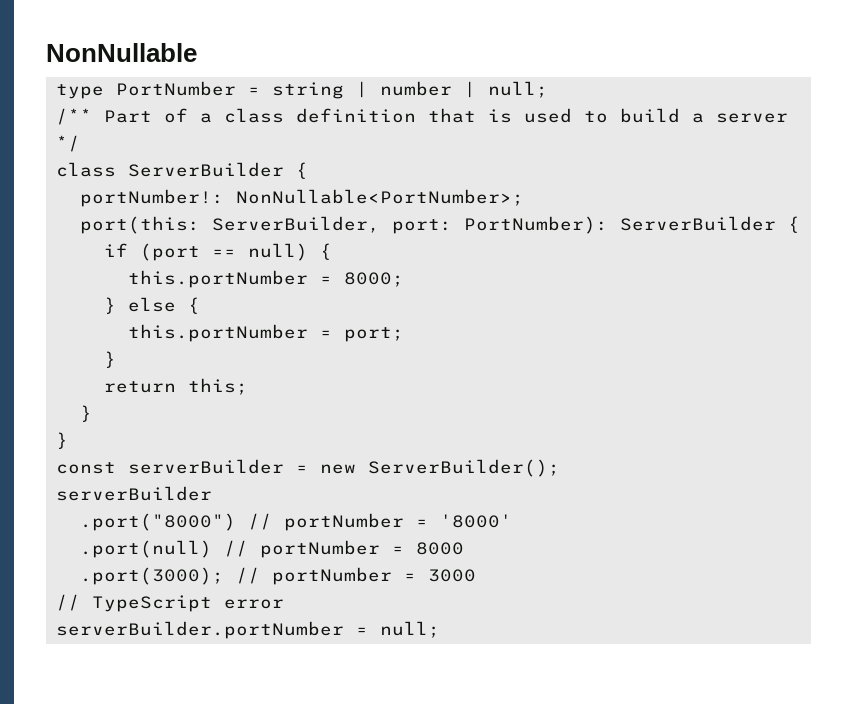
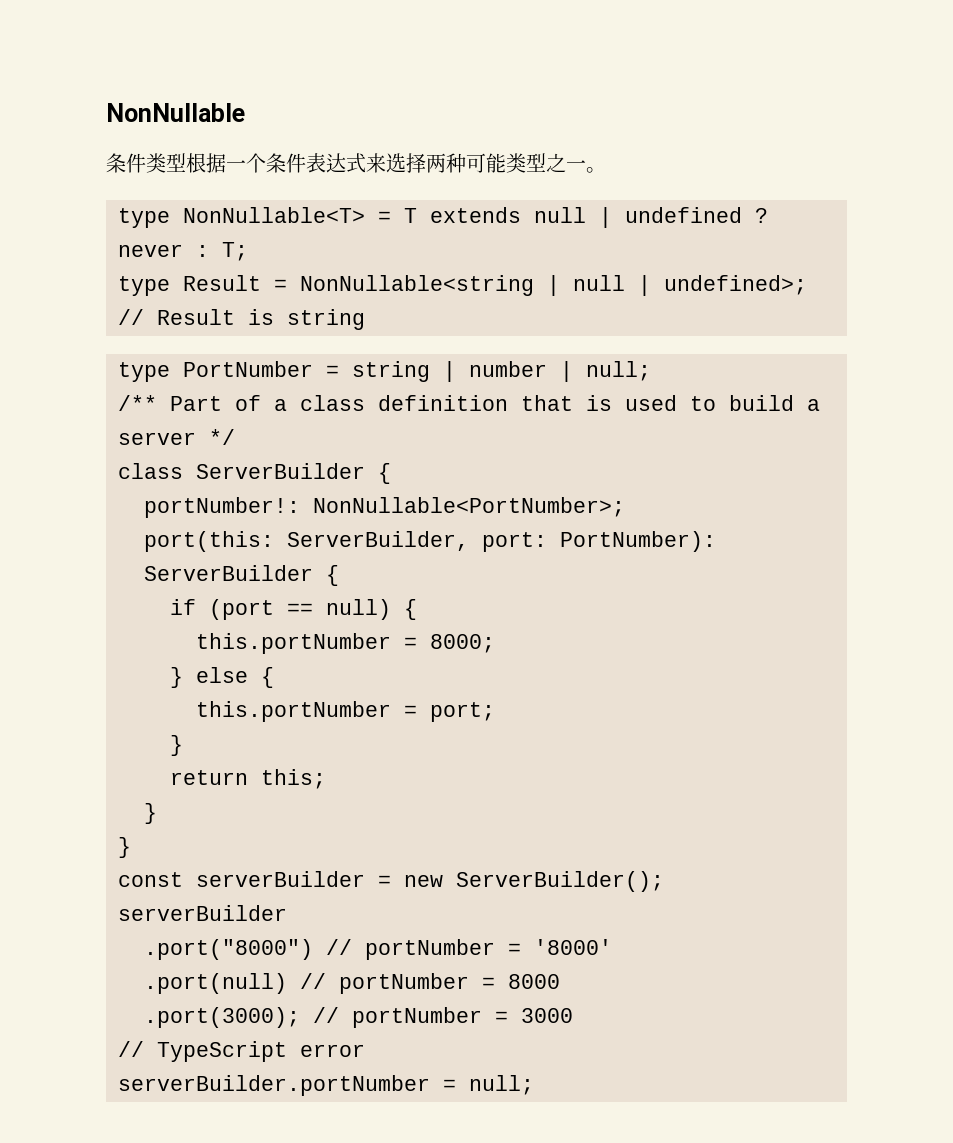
+ 条件类型根据一个条件表达式来选择两种可能类型之一。
+ type NonNullable<T> = T extends null | undefined ? never : T;
+ type Result = NonNullable<string | null | undefined>; // Result is string

